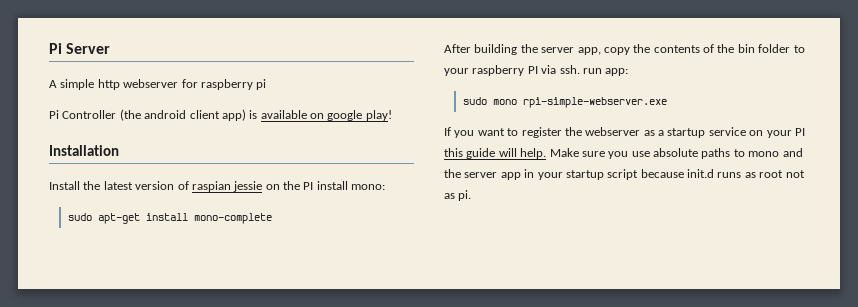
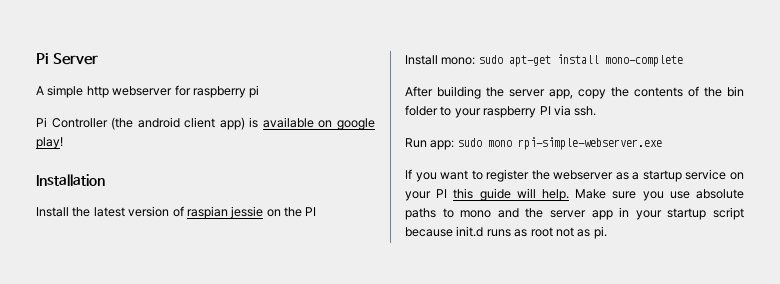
- Install the latest version of raspian jessie on the PI install mono:
- sudo apt-get install mono-complete
+ Install the latest version of raspian jessie on the PI
+ Install mono: sudo apt-get install mono-complete
- After building the server app, copy the contents of the bin folder to your raspberry PI via ssh. run app:
- sudo mono rpi-simple-webserver.exe
+ After building the server app, copy the contents of the bin folder to your raspberry PI via ssh.
+ Run app: sudo mono rpi-simple-webserver.exe

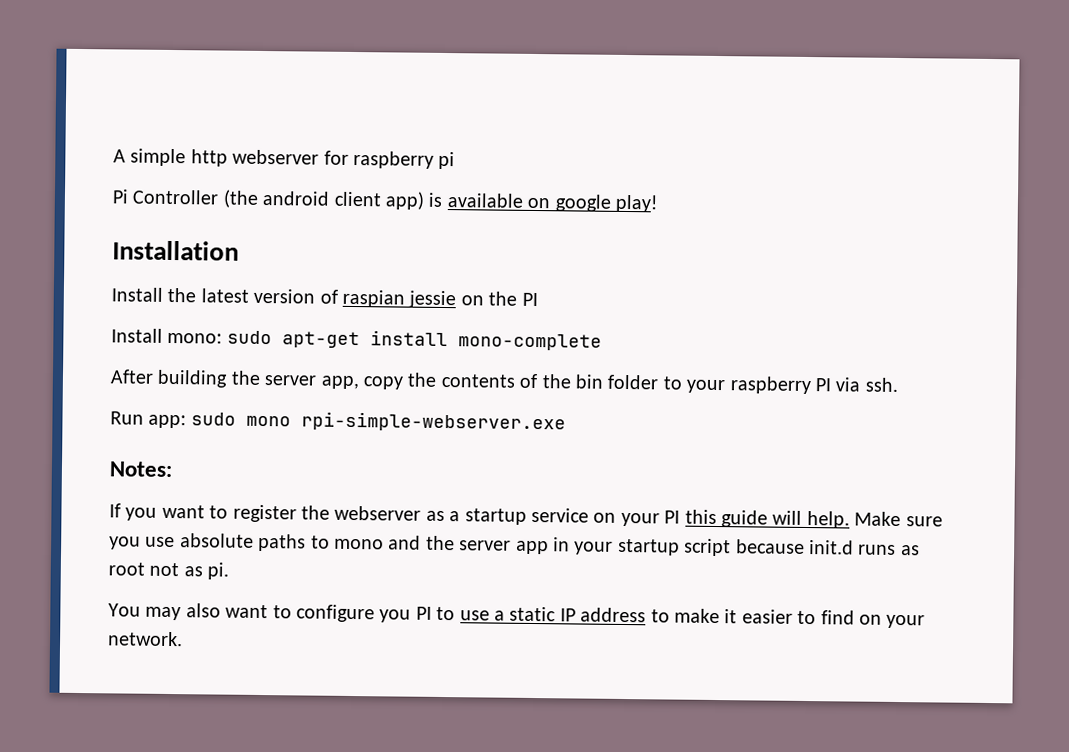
- Pi Server
+ Notes:
+ You may also want to configure you PI to use a static IP address to make it easier to find on your network.

